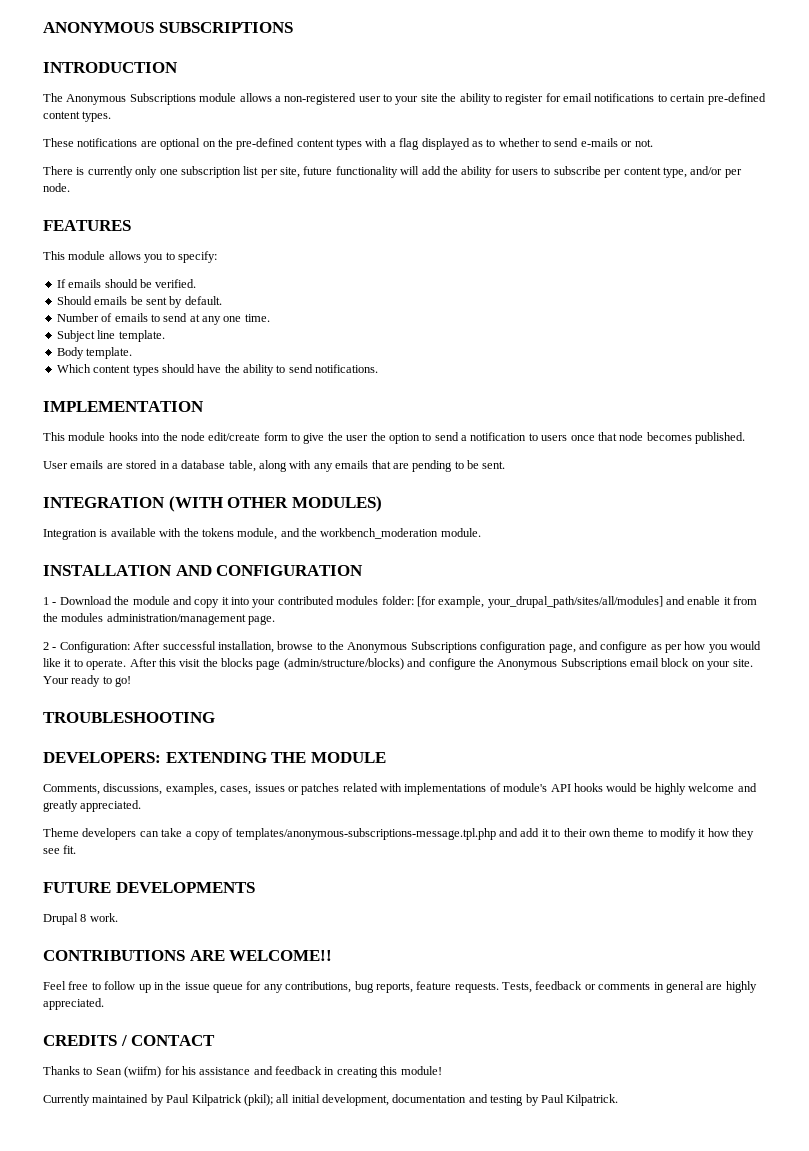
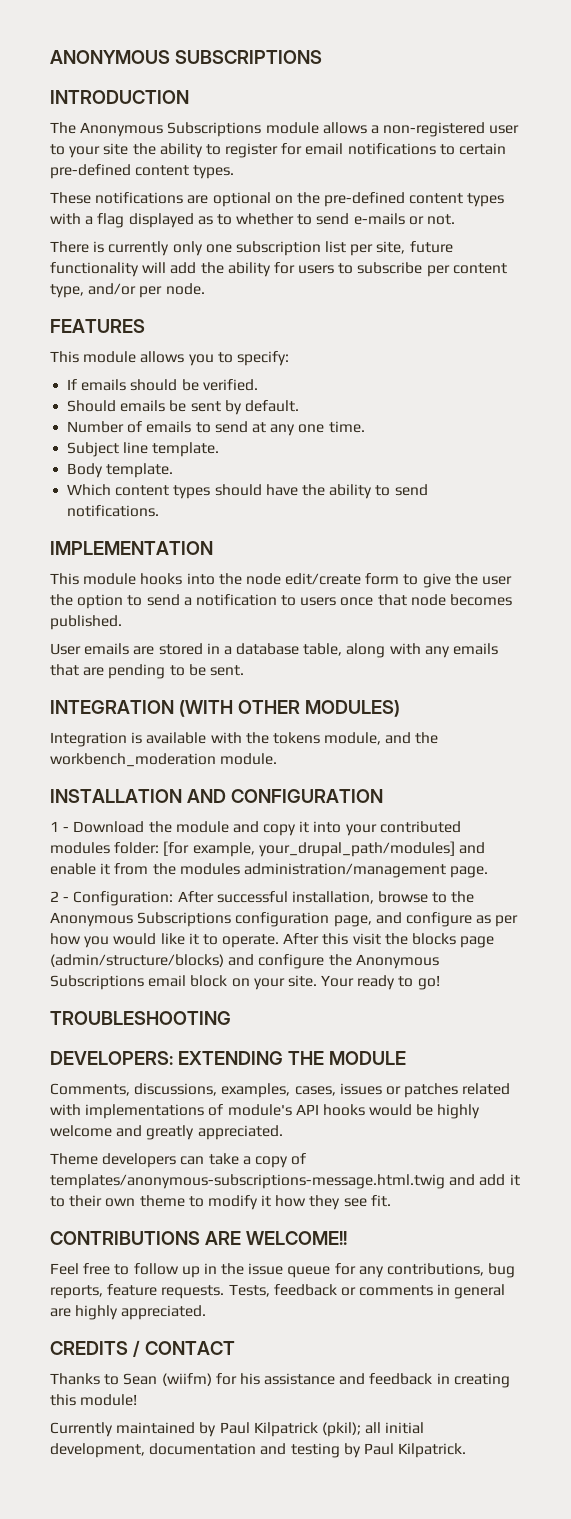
- 1 - Download the module and copy it into your contributed modules folder: [for example, your_drupal_path/sites/all/modules] and enable it from the modules administration/management page.
+ 1 - Download the module and copy it into your contributed modules folder: [for example, your_drupal_path/modules] and enable it from the modules administration/management page.
- Theme developers can take a copy of templates/anonymous-subscriptions-message.tpl.php and add it to their own theme to modify it how they see fit.
+ Theme developers can take a copy of templates/anonymous-subscriptions-message.html.twig and add it to their own theme to modify it how they see fit.
- FUTURE DEVELOPMENTS
- Drupal 8 work.

